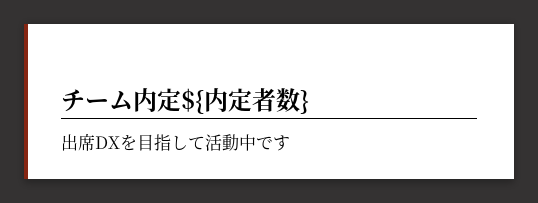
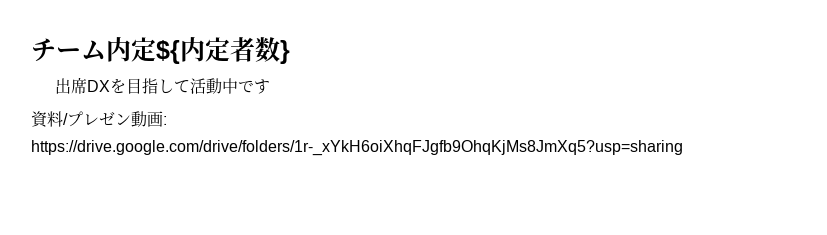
+ 資料/プレゼン動画: https://drive.google.com/drive/folders/1r-_xYkH6oiXhqFJgfb9OhqKjMs8JmXq5?usp=sharing

